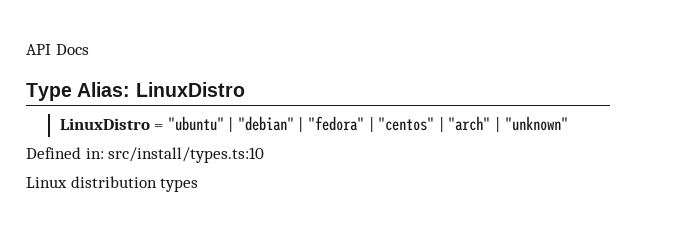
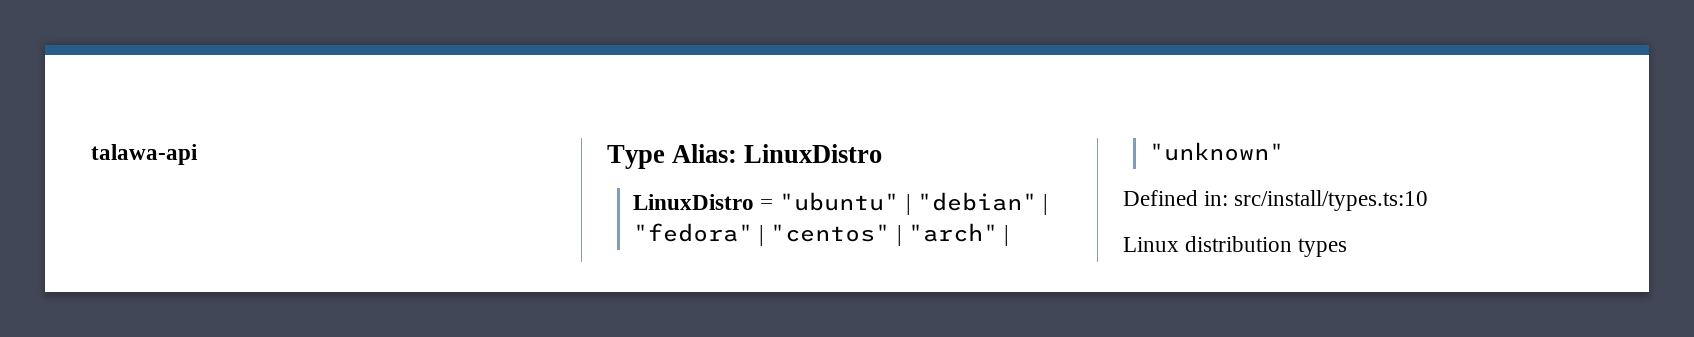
- API Docs
+ talawa-api

